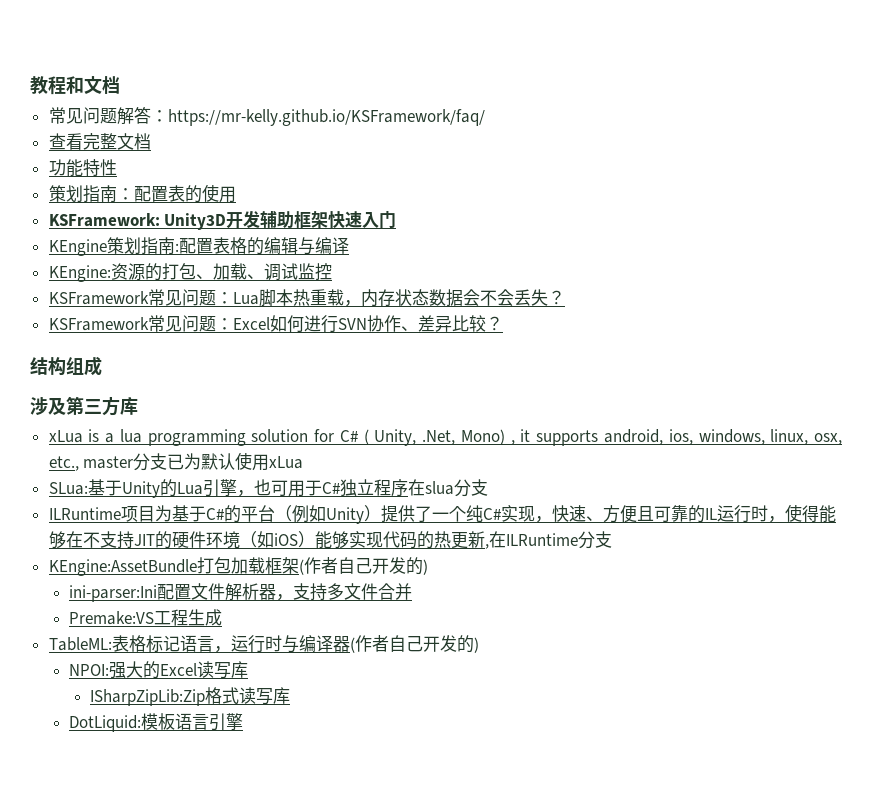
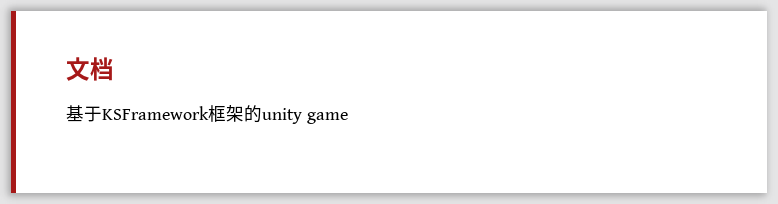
- 教程和文档
- 常见问题解答：https://mr-kelly.github.io/KSFramework/faq/
- 查看完整文档
- 功能特性
- 策划指南：配置表的使用
- KSFramework: Unity3D开发辅助框架快速入门
- KEngine策划指南:配置表格的编辑与编译
- KEngine:资源的打包、加载、调试监控
- KSFramework常见问题：Lua脚本热重载，内存状态数据会不会丢失？
- KSFramework常见问题：Excel如何进行SVN协作、差异比较？
- 结构组成
- 涉及第三方库
- xLua is a lua programming solution for C# ( Unity, .Net, Mono) , it supports android, ios, windows, linux, osx, etc., master分支已为默认使用xLua
- SLua:基于Unity的Lua引擎，也可用于C#独立程序在slua分支
- ILRuntime项目为基于C#的平台（例如Unity）提供了一个纯C#实现，快速、方便且可靠的IL运行时，使得能够在不支持JIT的硬件环境（如iOS）能够实现代码的热更新,在ILRuntime分支
- KEngine:AssetBundle打包加载框架(作者自己开发的)
- ini-parser:Ini配置文件解析器，支持多文件合并
- Premake:VS工程生成
- TableML:表格标记语言，运行时与编译器(作者自己开发的)
- NPOI:强大的Excel读写库
- ISharpZipLib:Zip格式读写库
- DotLiquid:模板语言引擎
+ 文档
+ 基于KSFramework框架的unity game

